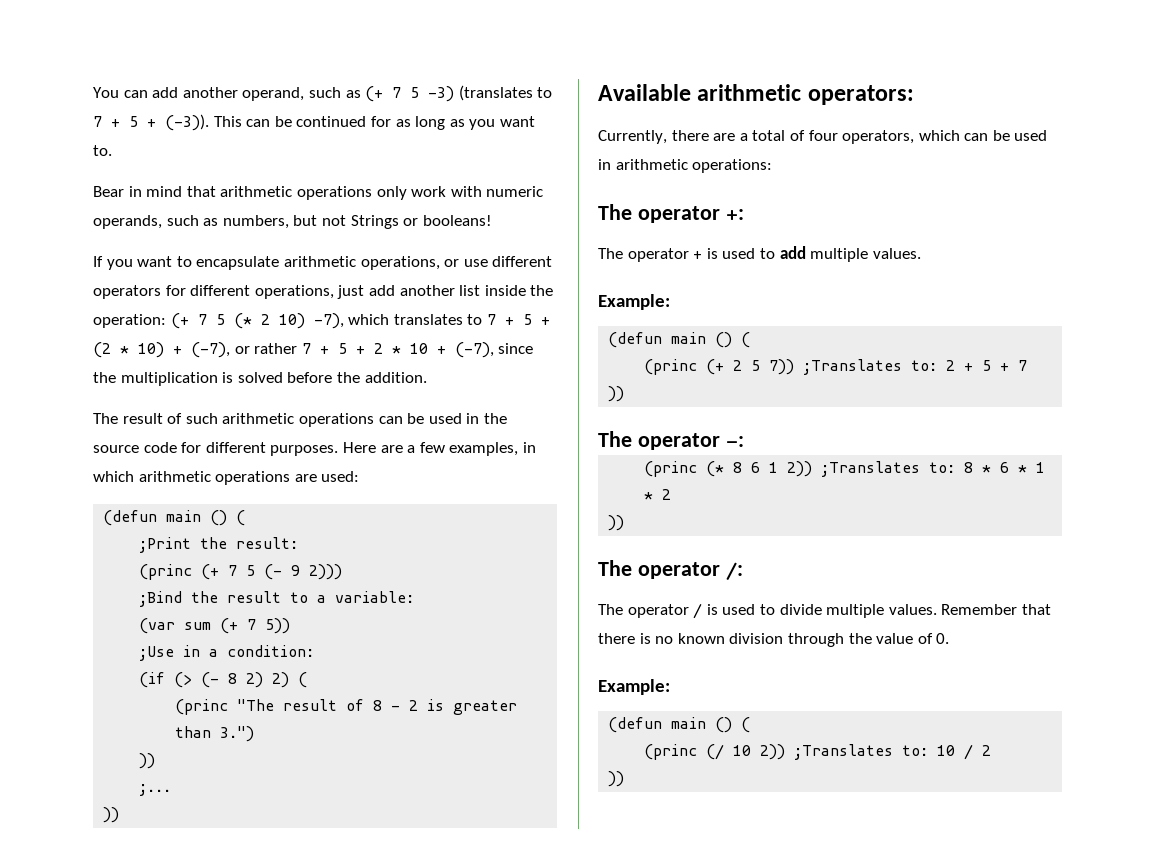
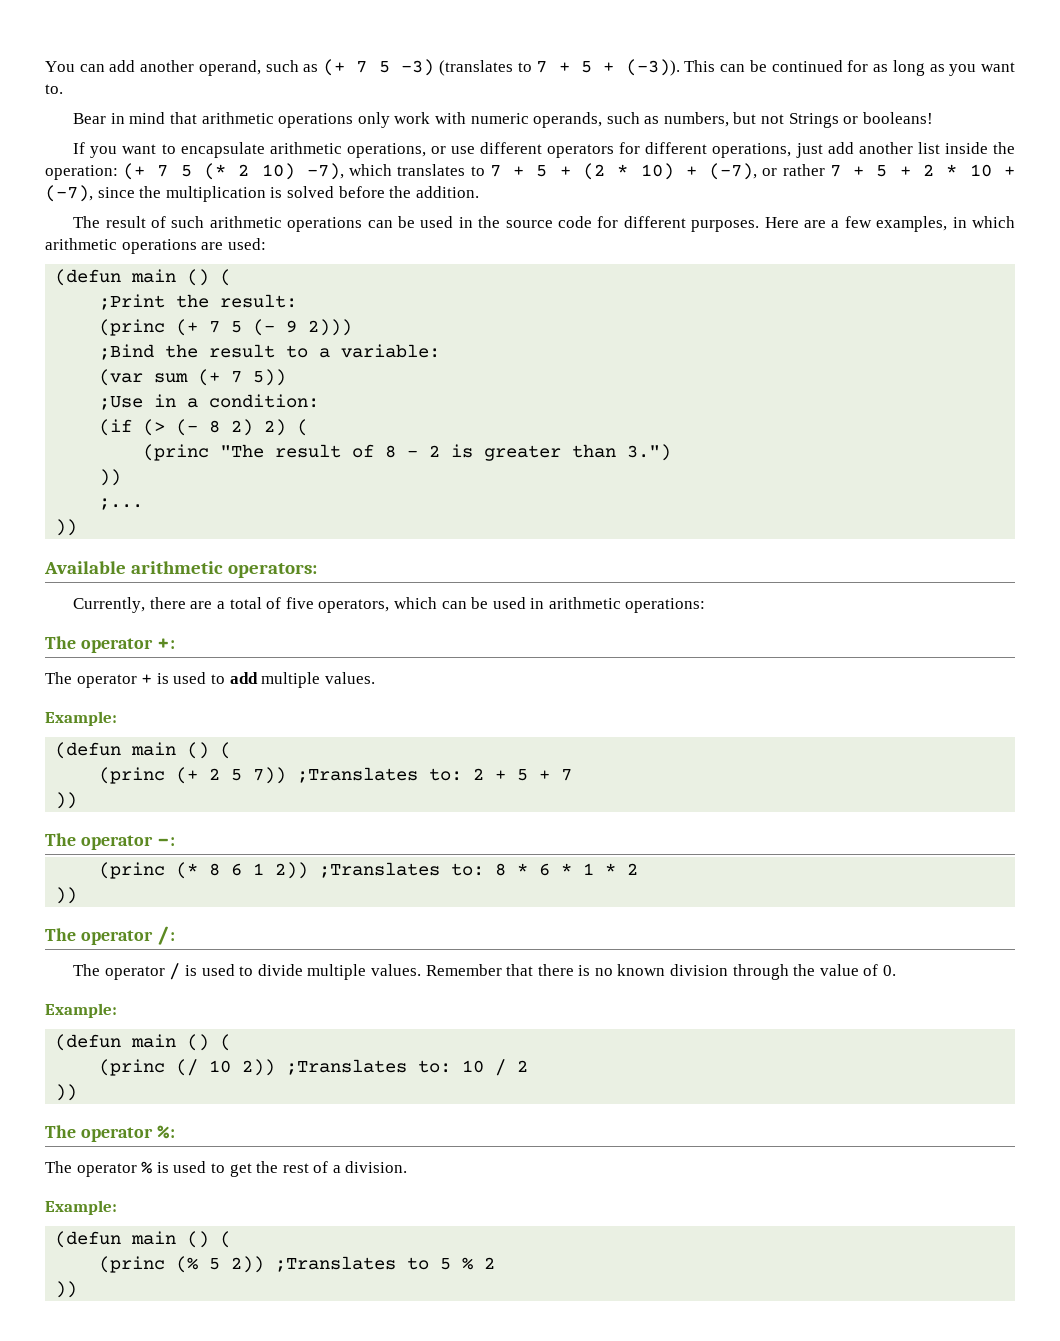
- Currently, there are a total of four operators, which can be used in arithmetic operations:
+ Currently, there are a total of five operators, which can be used in arithmetic operations:
+ The operator %:
+ The operator % is used to get the rest of a division.
+ Example:
+ (defun main () (
+ (princ (% 5 2)) ;Translates to 5 % 2
+ ))

